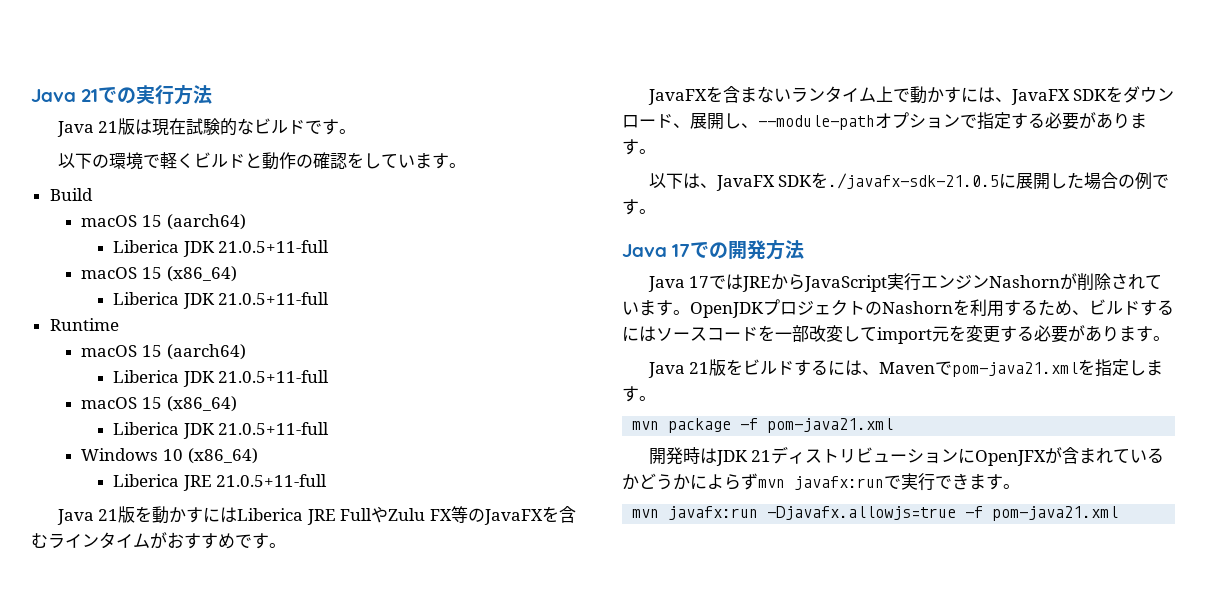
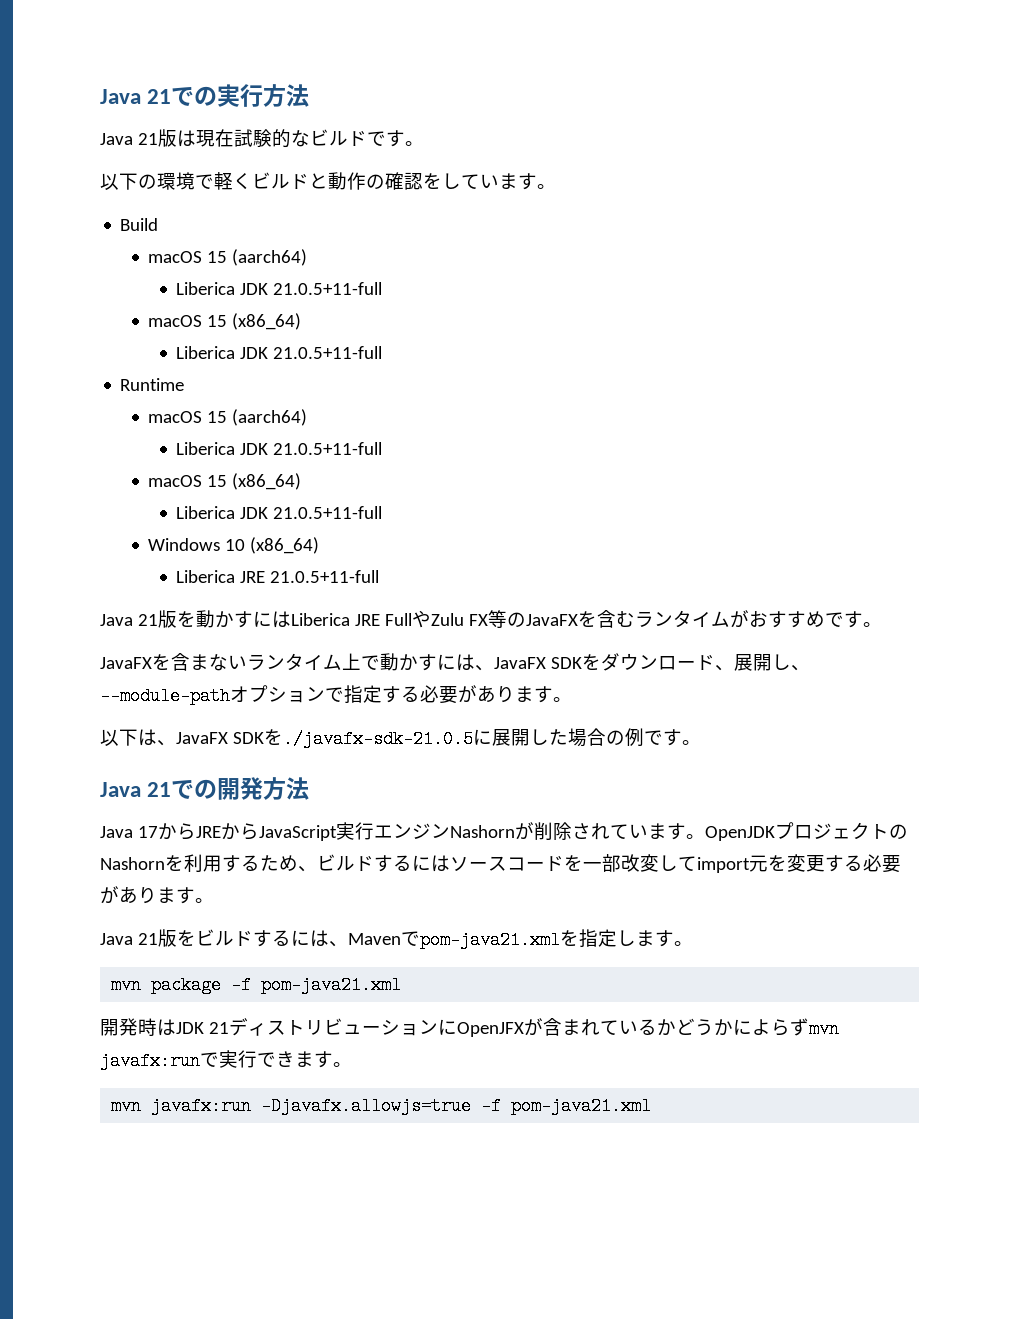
- Java 21版を動かすにはLiberica JRE FullやZulu FX等のJavaFXを含むラインタイムがおすすめです。
+ Java 21版を動かすにはLiberica JRE FullやZulu FX等のJavaFXを含むランタイムがおすすめです。
- Java 17での開発方法
+ Java 21での開発方法
- Java 17ではJREからJavaScript実行エンジンNashornが削除されています。
+ Java 17からJREからJavaScript実行エンジンNashornが削除されています。

